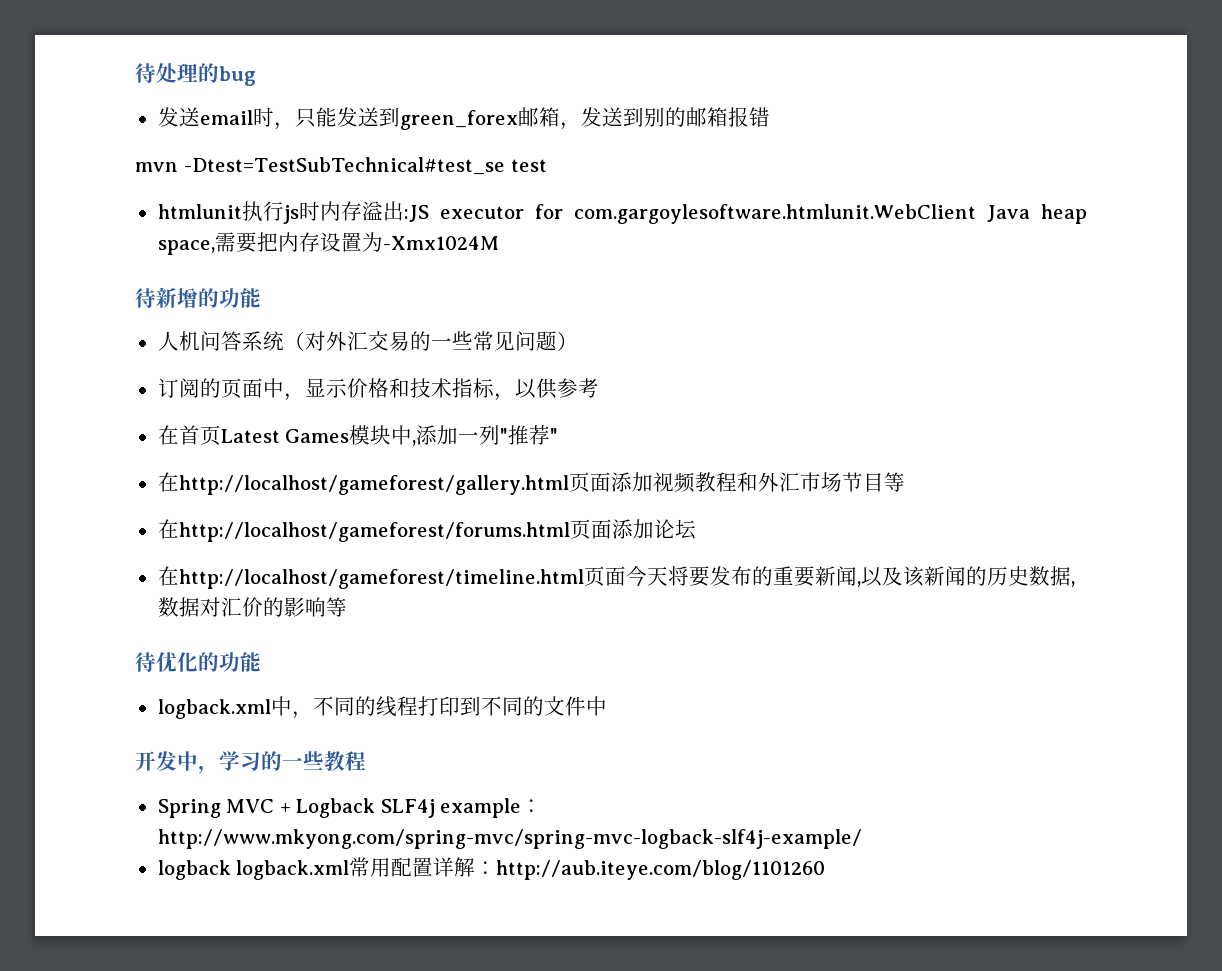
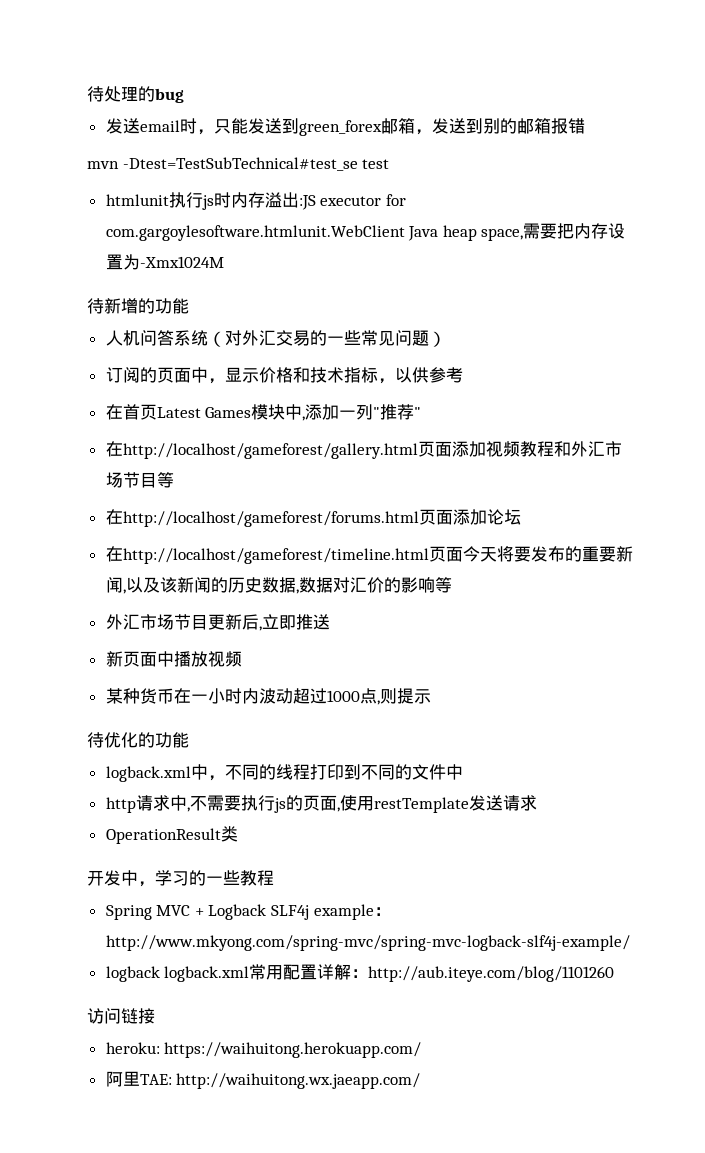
+ 外汇市场节目更新后,立即推送
+ 新页面中播放视频
+ 某种货币在一小时内波动超过1000点,则提示
+ http请求中,不需要执行js的页面,使用restTemplate发送请求
+ OperationResult类
+ 访问链接
+ heroku: https://waihuitong.herokuapp.com/
+ 阿里TAE: http://waihuitong.wx.jaeapp.com/

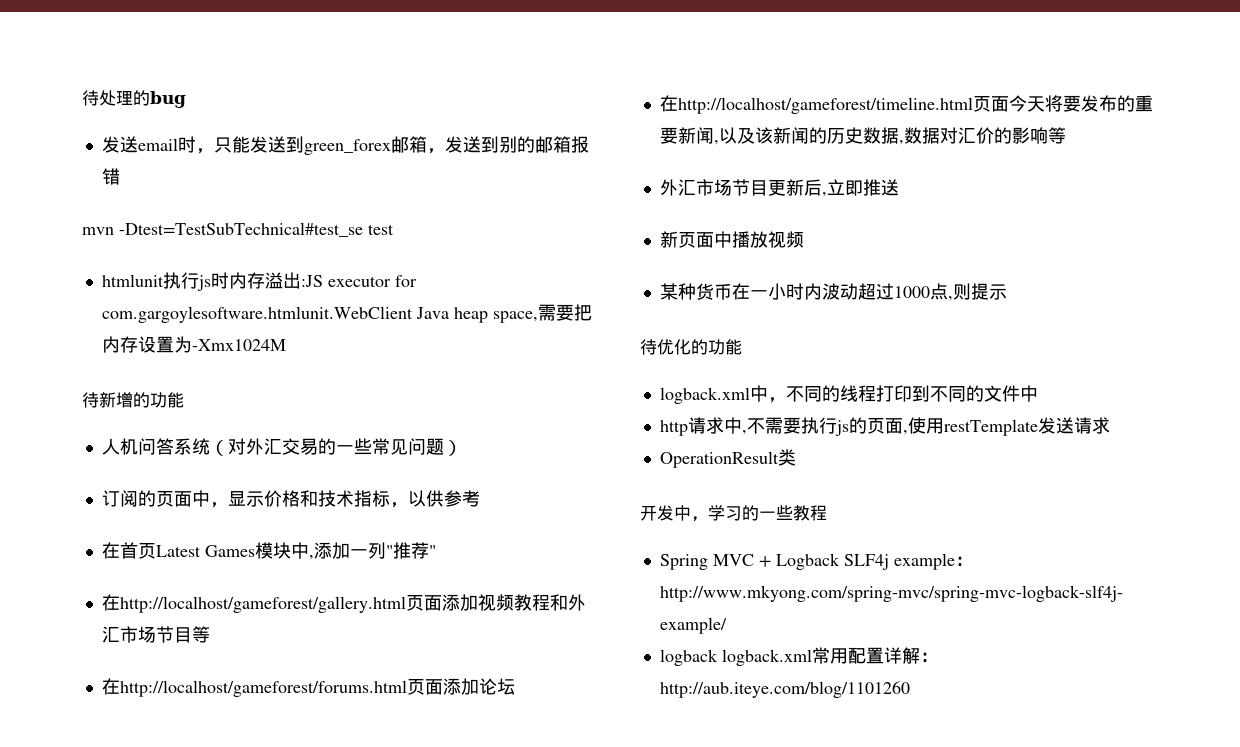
- 访问链接
- heroku: https://waihuitong.herokuapp.com/
- 阿里TAE: http://waihuitong.wx.jaeapp.com/

